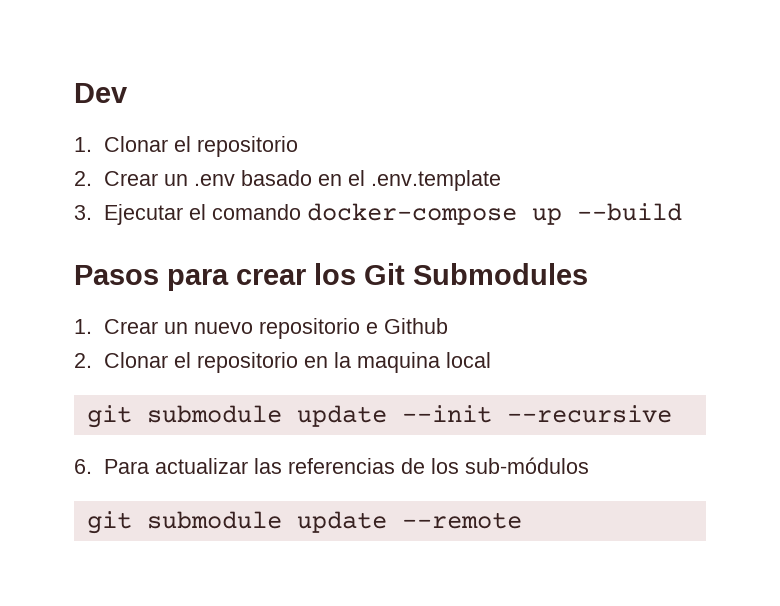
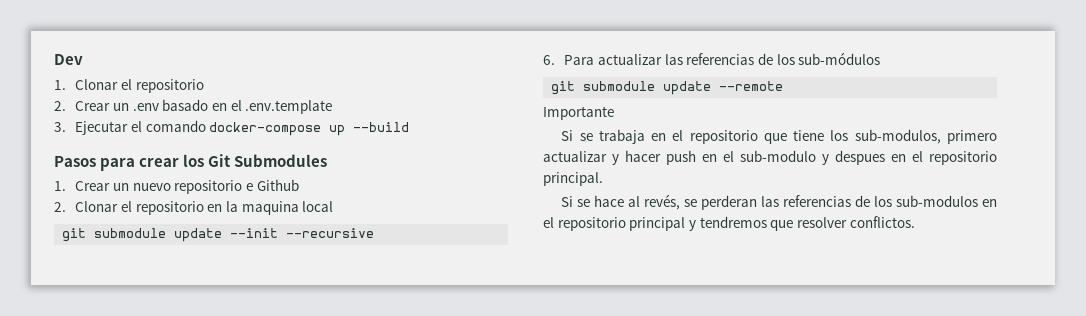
+ Importante
+ Si se trabaja en el repositorio que tiene los sub-modulos, primero actualizar y hacer push en el sub-modulo y despues en el repositorio principal.
+ Si se hace al revés, se perderan las referencias de los sub-modulos en el repositorio principal y tendremos que resolver conflictos.

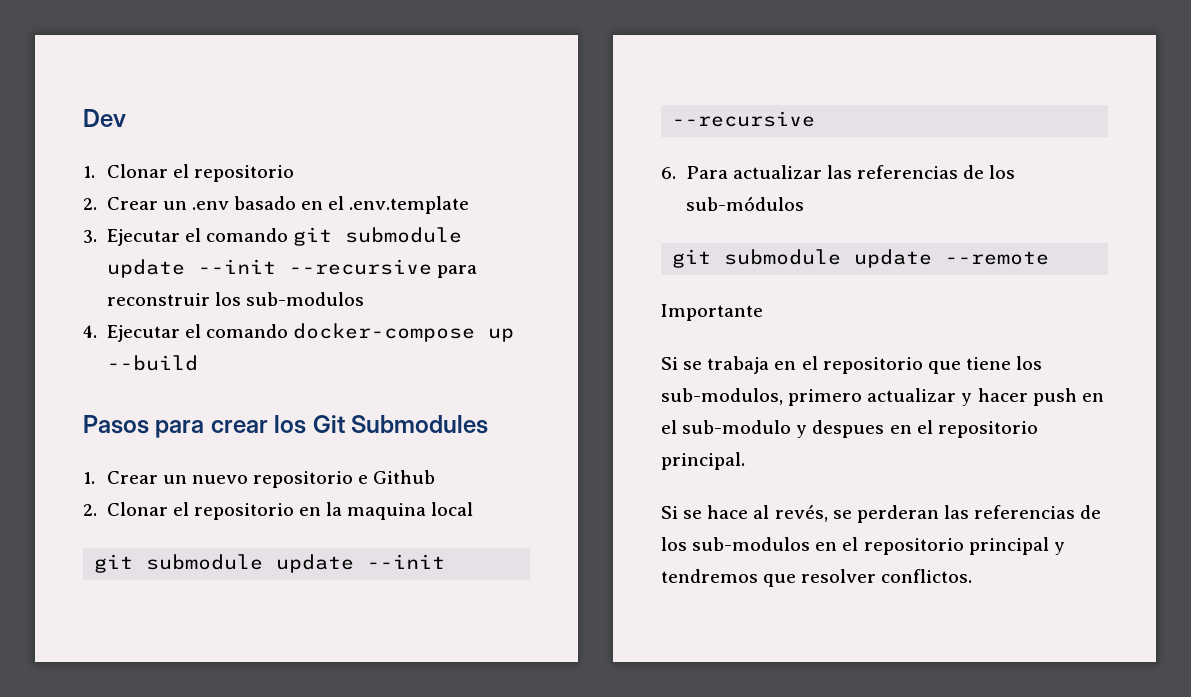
- 3. Ejecutar el comando docker-compose up --build
+ 3. Ejecutar el comando git submodule update --init --recursive para reconstruir los sub-modulos
+ 4. Ejecutar el comando docker-compose up --build

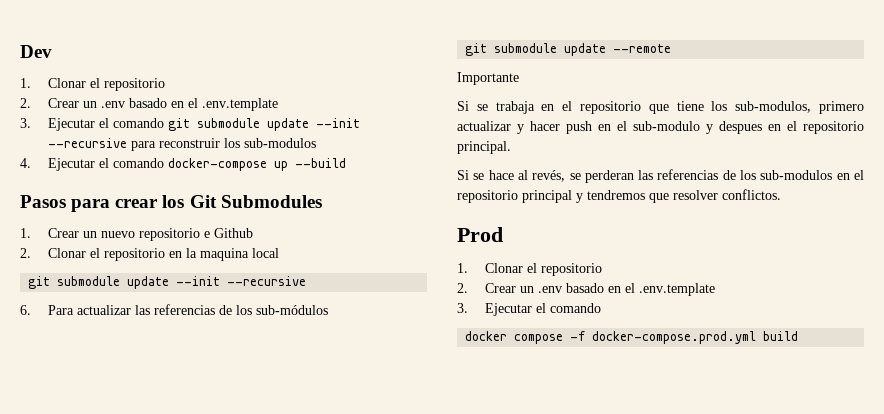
+ Prod
+ 1. Clonar el repositorio
+ 2. Crear un .env basado en el .env.template
+ 3. Ejecutar el comando
+ docker compose -f docker-compose.prod.yml build

